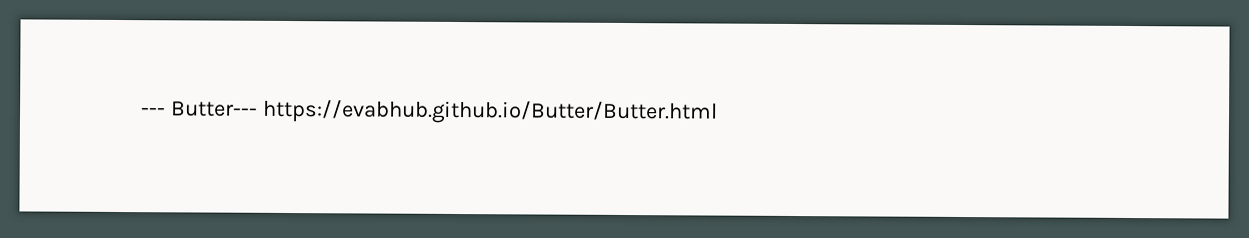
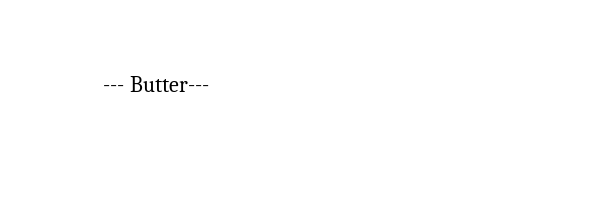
- --- Butter--- https://evabhub.github.io/Butter/Butter.html
+ --- Butter---

